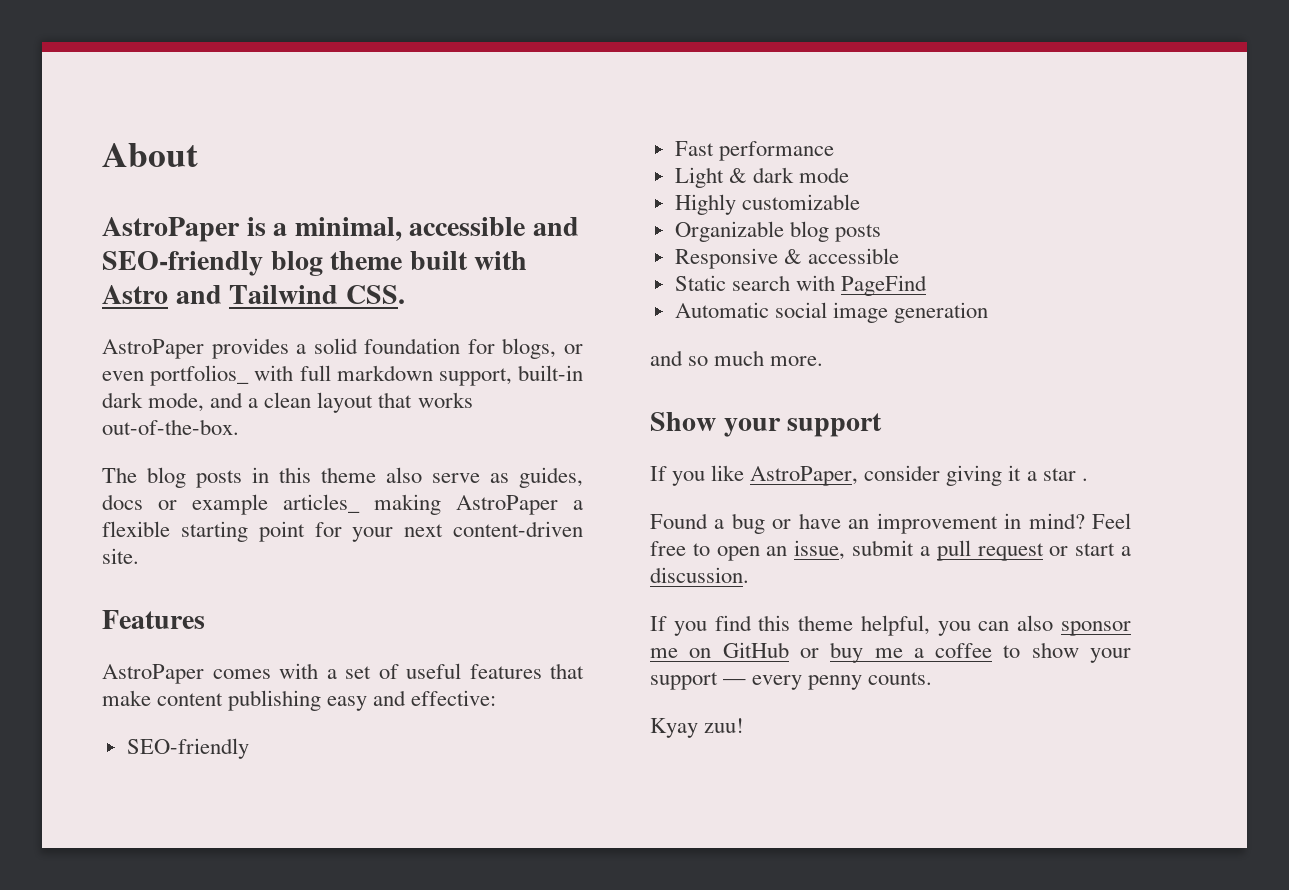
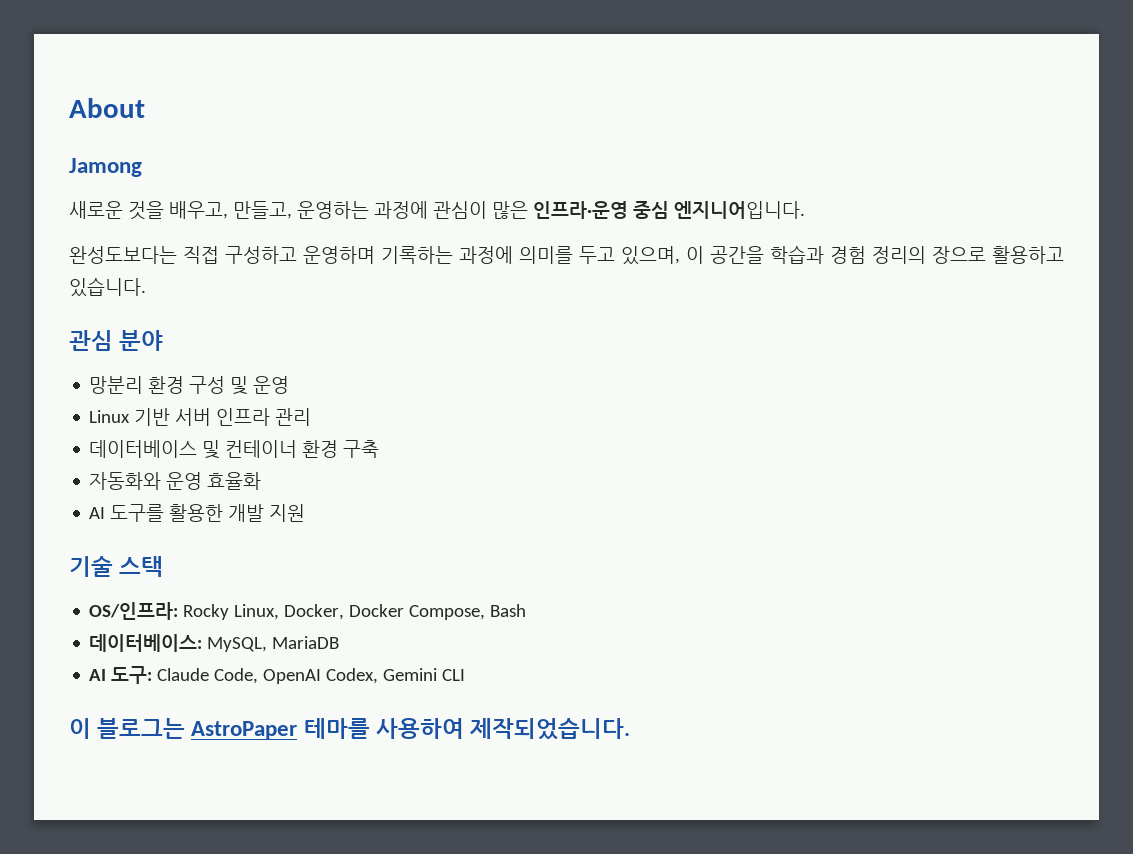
- AstroPaper is a minimal, accessible and SEO-friendly blog theme built with Astro and Tailwind CSS.
- AstroPaper provides a solid foundation for blogs, or even portfolios_ with full markdown support, built-in dark mode, and a clean layout that works out-of-the-box.
- The blog posts in this theme also serve as guides, docs or example articles_ making AstroPaper a flexible starting point for your next content-driven site.
- Features
- AstroPaper comes with a set of useful features that make content publishing easy and effective:
- SEO-friendly
- Fast performance
- Light & dark mode
- Highly customizable
- Organizable blog posts
- Responsive & accessible
- Static search with PageFind
- Automatic social image generation
- and so much more.
- Show your support
- If you like AstroPaper, consider giving it a star .
- Found a bug or have an improvement in mind? Feel free to open an issue, submit a pull request or start a discussion.
- If you find this theme helpful, you can also sponsor me on GitHub or buy me a coffee to show your support — every penny counts.
- Kyay zuu!
+ Jamong
+ 새로운 것을 배우고, 만들고, 운영하는 과정에 관심이 많은 인프라·운영 중심 엔지니어입니다.
+ 완성도보다는 직접 구성하고 운영하며 기록하는 과정에 의미를 두고 있으며, 이 공간을 학습과 경험 정리의 장으로 활용하고 있습니다.
+ 관심 분야
+ 망분리 환경 구성 및 운영
+ Linux 기반 서버 인프라 관리
+ 데이터베이스 및 컨테이너 환경 구축
+ 자동화와 운영 효율화
+ AI 도구를 활용한 개발 지원
+ 기술 스택
+ OS/인프라: Rocky Linux, Docker, Docker Compose, Bash
+ 데이터베이스: MySQL, MariaDB
+ AI 도구: Claude Code, OpenAI Codex, Gemini CLI
+ 이 블로그는 AstroPaper 테마를 사용하여 제작되었습니다.

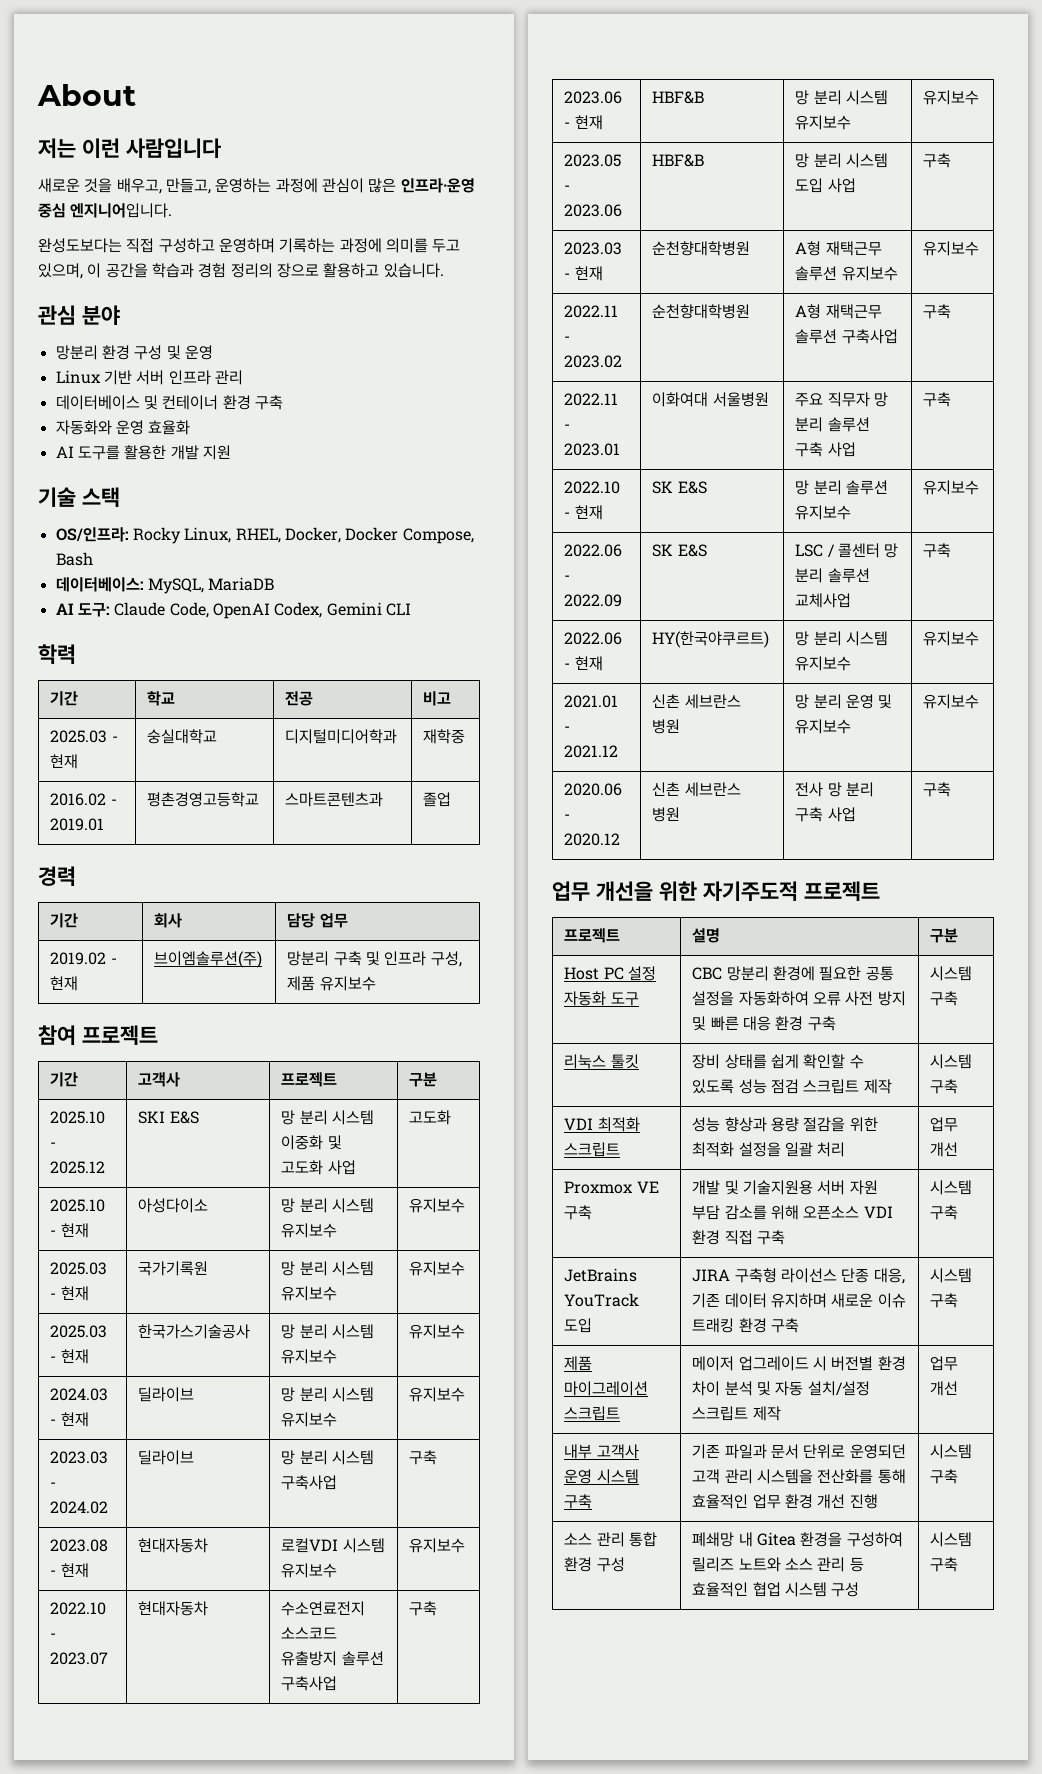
- Jamong
+ 저는 이런 사람입니다
- OS/인프라: Rocky Linux, Docker, Docker Compose, Bash
+ OS/인프라: Rocky Linux, RHEL, Docker, Docker Compose, Bash
- 이 블로그는 AstroPaper 테마를 사용하여 제작되었습니다.
+ 학력
+ 기간 | 학교 | 전공 | 비고
+ 2025.03 - 현재 | 숭실대학교 | 디지털미디어학과 | 재학중
+ 2016.02 - 2019.01 | 평촌경영고등학교 | 스마트콘텐츠과 | 졸업
+ 경력
+ 기간 | 회사 | 담당 업무
+ 2019.02 - 현재 | 브이엠솔루션(주) | 망분리 구축 및 인프라 구성, 제품 유지보수
+ 참여 프로젝트
+ 기간 | 고객사 | 프로젝트 | 구분
+ 2025.10 - 2025.12 | SKI E&S | 망 분리 시스템 이중화 및 고도화 사업 | 고도화
+ 2025.10 - 현재 | 아성다이소 | 망 분리 시스템 유지보수 | 유지보수
+ 2025.03 - 현재 | 국가기록원 | 망 분리 시스템 유지보수 | 유지보수
+ 2025.03 - 현재 | 한국가스기술공사 | 망 분리 시스템 유지보수 | 유지보수
+ 2024.03 - 현재 | 딜라이브 | 망 분리 시스템 유지보수 | 유지보수
+ 2023.03 - 2024.02 | 딜라이브 | 망 분리 시스템 구축사업 | 구축
+ 2023.08 - 현재 | 현대자동차 | 로컬VDI 시스템 유지보수 | 유지보수
+ 2022.10 - 2023.07 | 현대자동차 | 수소연료전지 소스코드 유출방지 솔루션 구축사업 | 구축
+ 2023.06 - 현재 | HBF&B | 망 분리 시스템 유지보수 | 유지보수
+ 2023.05 - 2023.06 | HBF&B | 망 분리 시스템 도입 사업 | 구축
+ 2023.03 - 현재 | 순천향대학병원 | A형 재택근무 솔루션 유지보수 | 유지보수
+ 2022.11 - 2023.02 | 순천향대학병원 | A형 재택근무 솔루션 구축사업 | 구축
+ 2022.11 - 2023.01 | 이화여대 서울병원 | 주요 직무자 망 분리 솔루션 구축 사업 | 구축
+ 2022.10 - 현재 | SK E&S | 망 분리 솔루션 유지보수 | 유지보수
+ 2022.06 - 2022.09 | SK E&S | LSC / 콜센터 망 분리 솔루션 교체사업 | 구축
+ 2022.06 - 현재 | HY(한국야쿠르트) | 망 분리 시스템 유지보수 | 유지보수
+ 2021.01 - 2021.12 | 신촌 세브란스 병원 | 망 분리 운영 및 유지보수 | 유지보수
+ 2020.06 - 2020.12 | 신촌 세브란스 병원 | 전사 망 분리 구축 사업 | 구축
+ 업무 개선을 위한 자기주도적 프로젝트
+ 프로젝트 | 설명 | 구분
+ Host PC 설정 자동화 도구 | CBC 망분리 환경에 필요한 공통 설정을 자동화하여 오류 사전 방지 및 빠른 대응 환경 구축 | 시스템 구축
+ 리눅스 툴킷 | 장비 상태를 쉽게 확인할 수 있도록 성능 점검 스크립트 제작 | 시스템 구축
+ VDI 최적화 스크립트 | 성능 향상과 용량 절감을 위한 최적화 설정을 일괄 처리 | 업무 개선
+ Proxmox VE 구축 | 개발 및 기술지원용 서버 자원 부담 감소를 위해 오픈소스 VDI 환경 직접 구축 | 시스템 구축
+ JetBrains YouTrack 도입 | JIRA 구축형 라이선스 단종 대응, 기존 데이터 유지하며 새로운 이슈 트래킹 환경 구축 | 시스템 구축
+ 제품 마이그레이션 스크립트 | 메이저 업그레이드 시 버전별 환경 차이 분석 및 자동 설치/설정 스크립트 제작 | 업무 개선
+ 내부 고객사 운영 시스템 구축 | 기존 파일과 문서 단위로 운영되던 고객 관리 시스템을 전산화를 통해 효율적인 업무 환경 개선 진행 | 시스템 구축
+ 소스 관리 통합 환경 구성 | 폐쇄망 내 Gitea 환경을 구성하여 릴리즈 노트와 소스 관리 등 효율적인 협업 시스템 구성 | 시스템 구축

